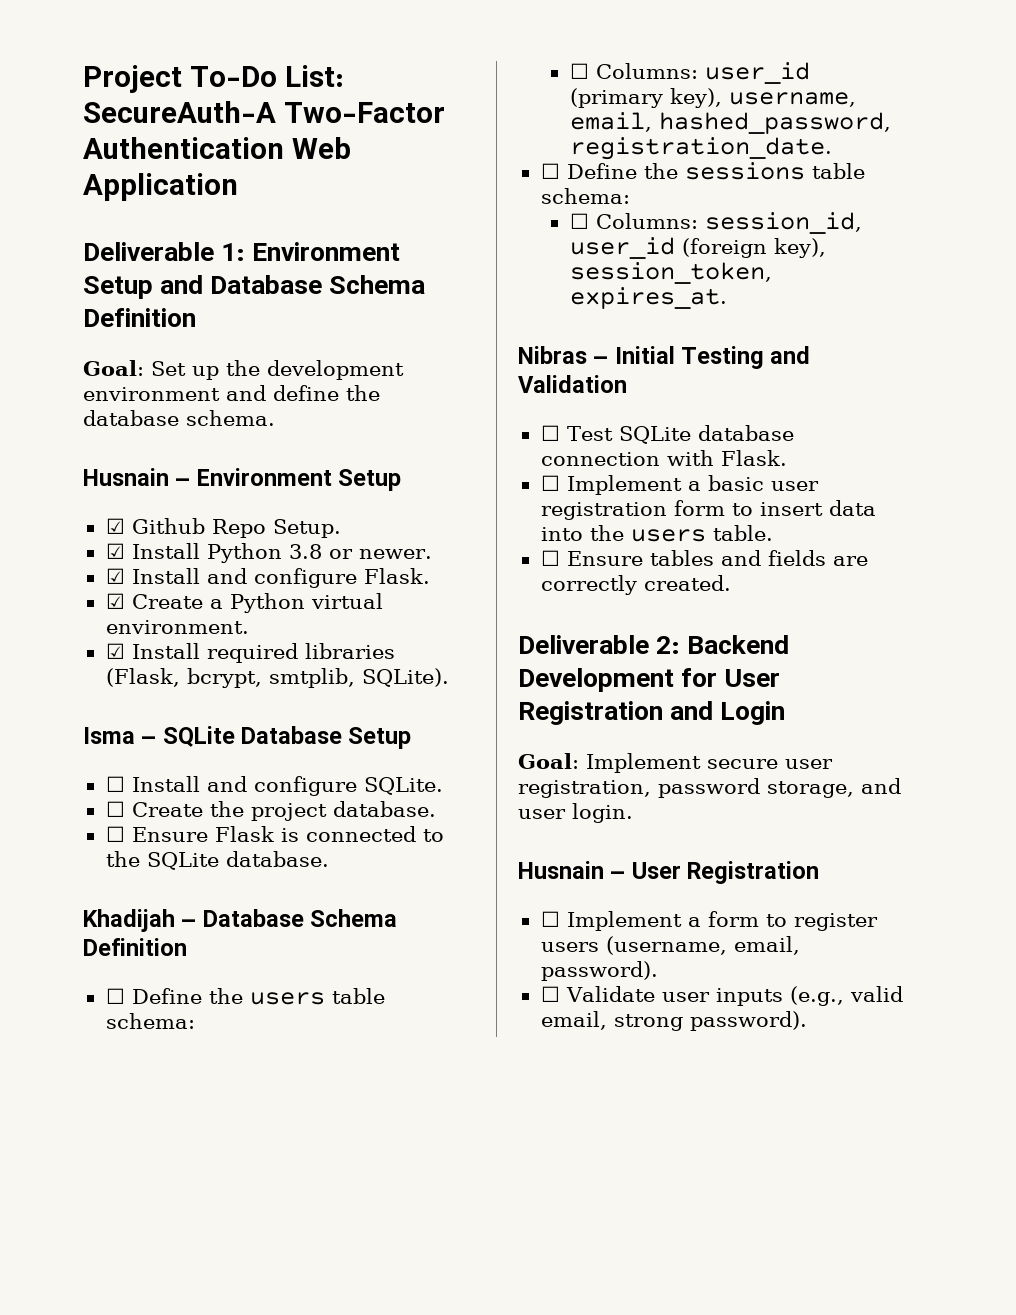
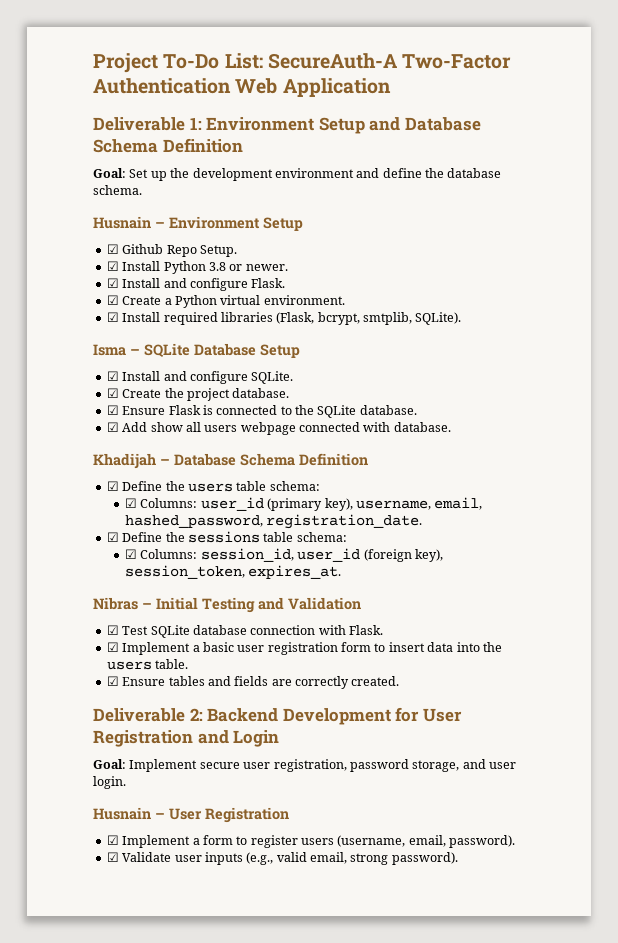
- ☐ Install and configure SQLite.
+ ☑ Install and configure SQLite.
- ☐ Create the project database.
+ ☑ Create the project database.
- ☐ Ensure Flask is connected to the SQLite database.
+ ☑ Ensure Flask is connected to the SQLite database.
+ ☑ Add show all users webpage connected with database.
- ☐ Define the users table schema:
+ ☑ Define the users table schema:
- ☐ Columns: user_id (primary key), username, email, hashed_password, registration_date.
+ ☑ Columns: user_id (primary key), username, email, hashed_password, registration_date.
- ☐ Define the sessions table schema:
+ ☑ Define the sessions table schema:
- ☐ Columns: session_id, user_id (foreign key), session_token, expires_at.
+ ☑ Columns: session_id, user_id (foreign key), session_token, expires_at.
- ☐ Test SQLite database connection with Flask.
+ ☑ Test SQLite database connection with Flask.
- ☐ Implement a basic user registration form to insert data into the users table.
+ ☑ Implement a basic user registration form to insert data into the users table.
- ☐ Ensure tables and fields are correctly created.
+ ☑ Ensure tables and fields are correctly created.
- ☐ Implement a form to register users (username, email, password).
+ ☑ Implement a form to register users (username, email, password).
- ☐ Validate user inputs (e.g., valid email, strong password).
+ ☑ Validate user inputs (e.g., valid email, strong password).

